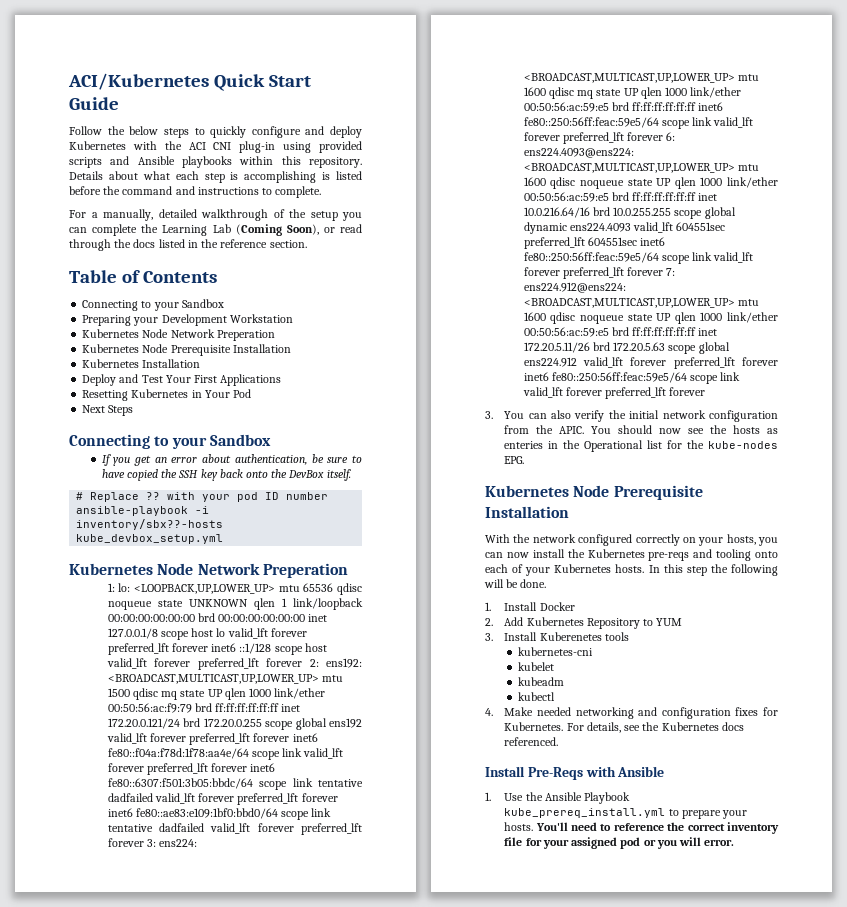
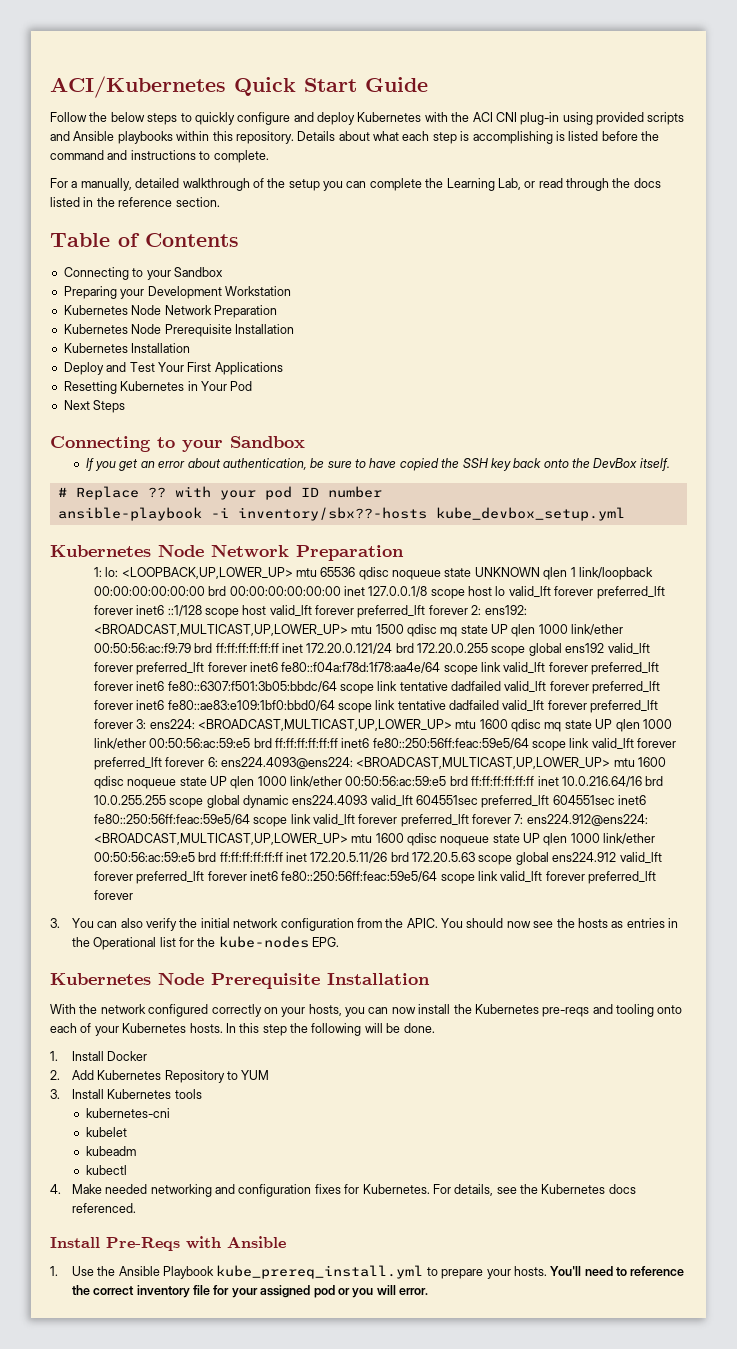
- For a manually, detailed walkthrough of the setup you can complete the Learning Lab (Coming Soon), or read through the docs listed in the reference section.
+ For a manually, detailed walkthrough of the setup you can complete the Learning Lab, or read through the docs listed in the reference section.
  Preparing your Development Workstation
- Kubernetes Node Network Preperation
+ Kubernetes Node Network Preparation
  ansible-playbook -i inventory/sbx??-hosts kube_devbox_setup.yml
- Kubernetes Node Network Preperation
+ Kubernetes Node Network Preparation
- You should now see the hosts as enteries in the Operational list for the kube-nodes EPG.
+ You should now see the hosts as entries in the Operational list for the kube-nodes EPG.
- 3. Install Kuberenetes tools
+ 3. Install Kubernetes tools

